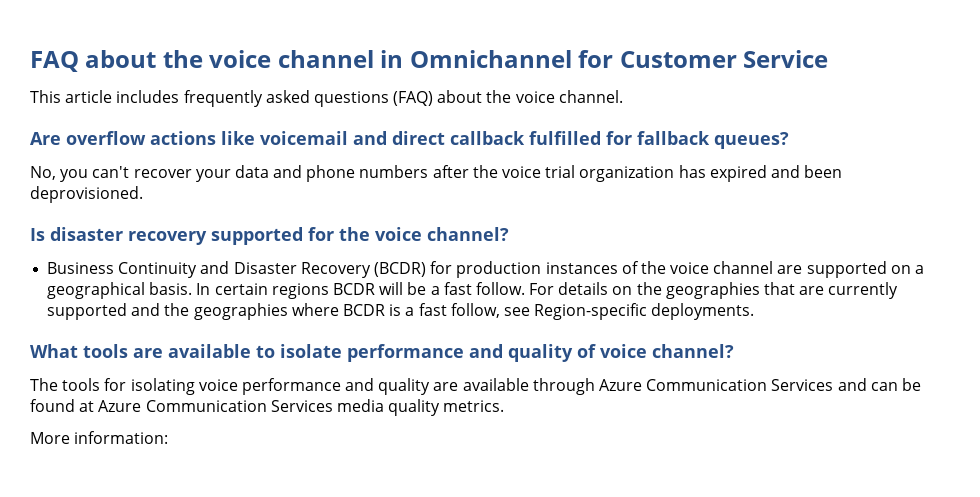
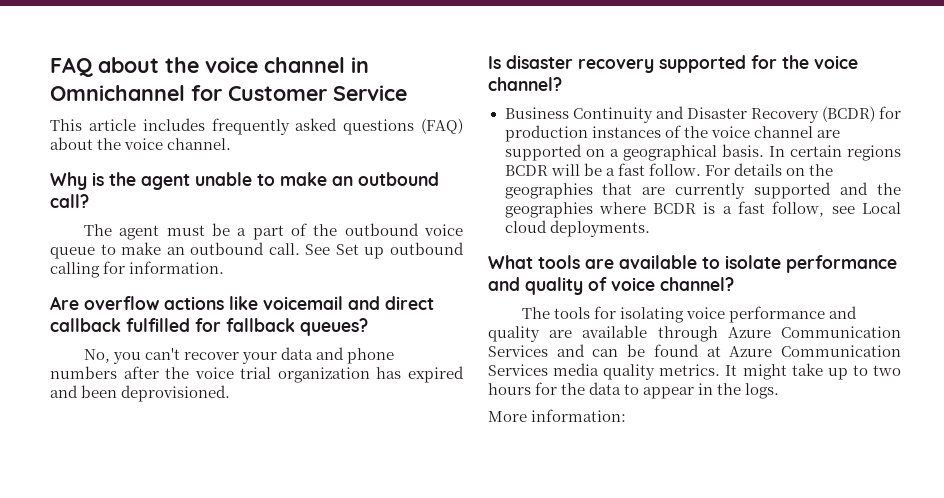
+ Why is the agent unable to make an outbound call?
+ The agent must be a part of the outbound voice queue to make an outbound call. See Set up outbound calling for information.
- For details on the geographies that are currently supported and the geographies where BCDR is a fast follow, see Region-specific deployments.
+ For details on the geographies that are currently supported and the geographies where BCDR is a fast follow, see Local cloud deployments.
+ It might take up to two hours for the data to appear in the logs.

